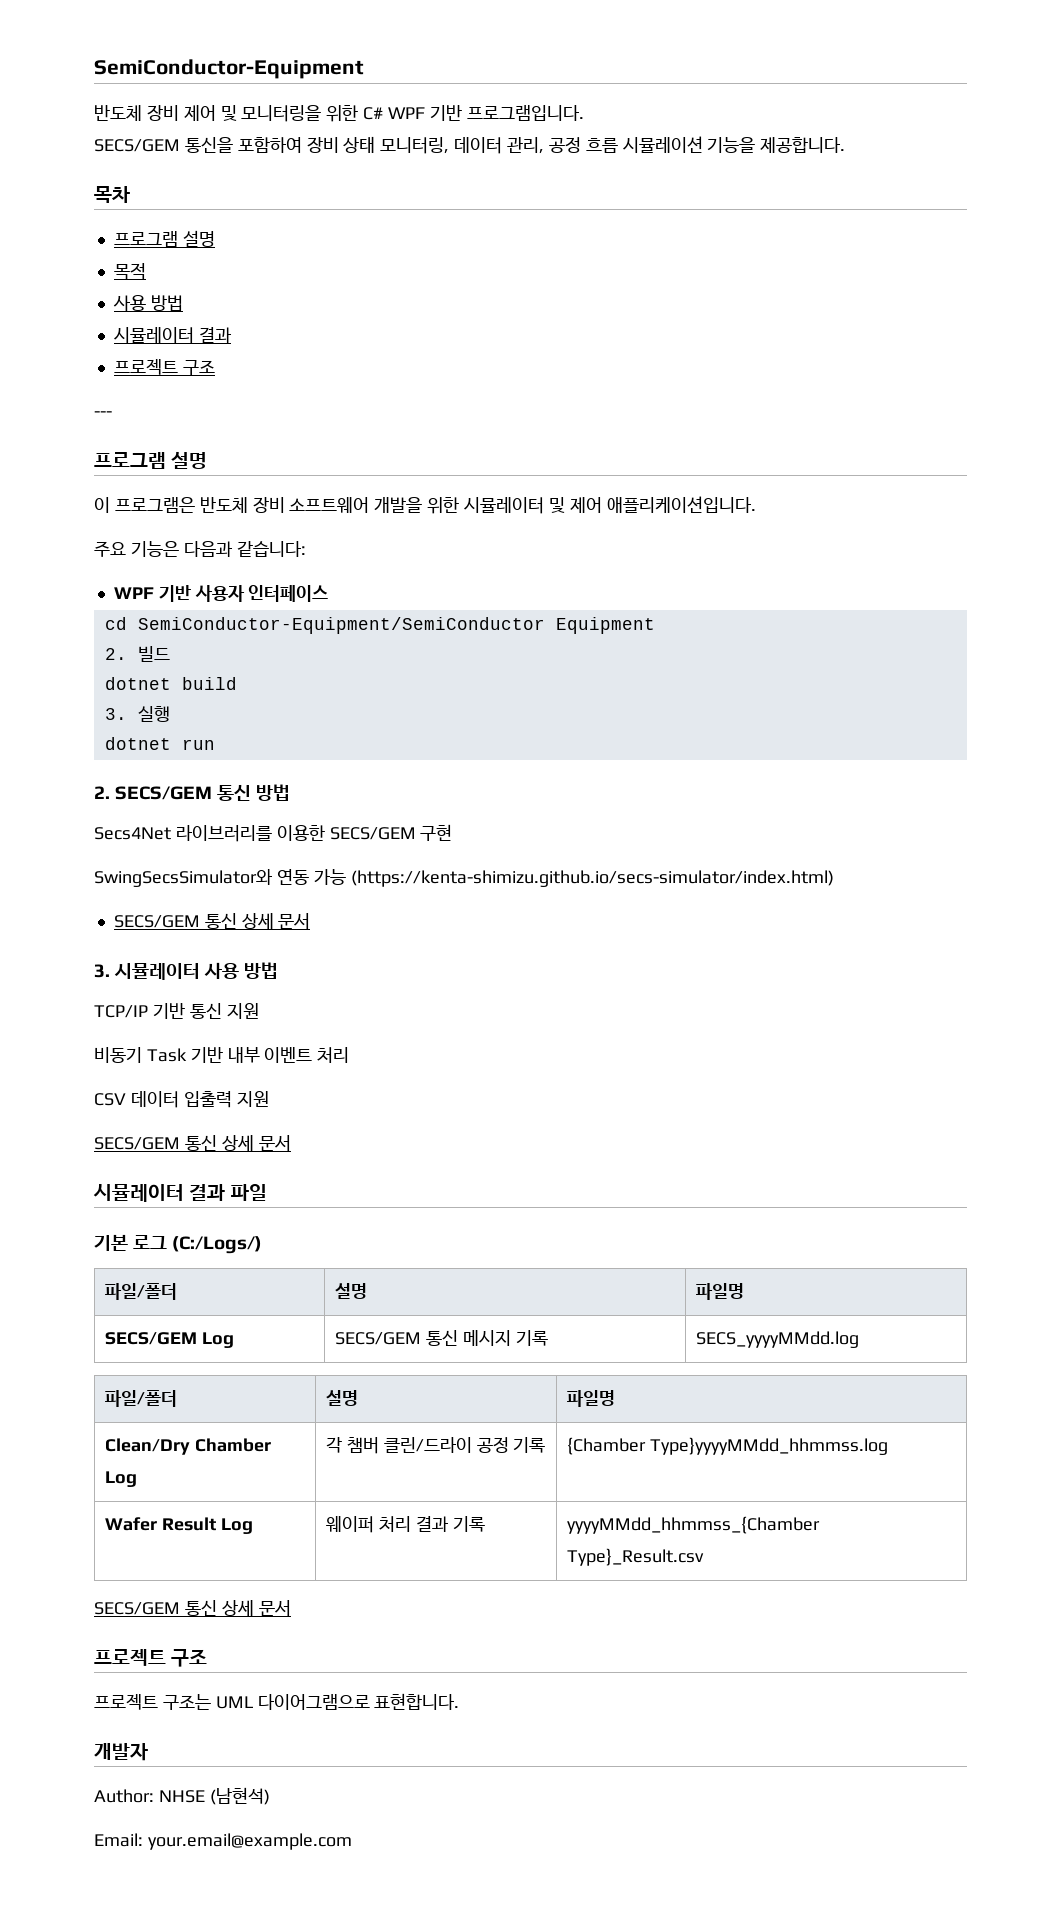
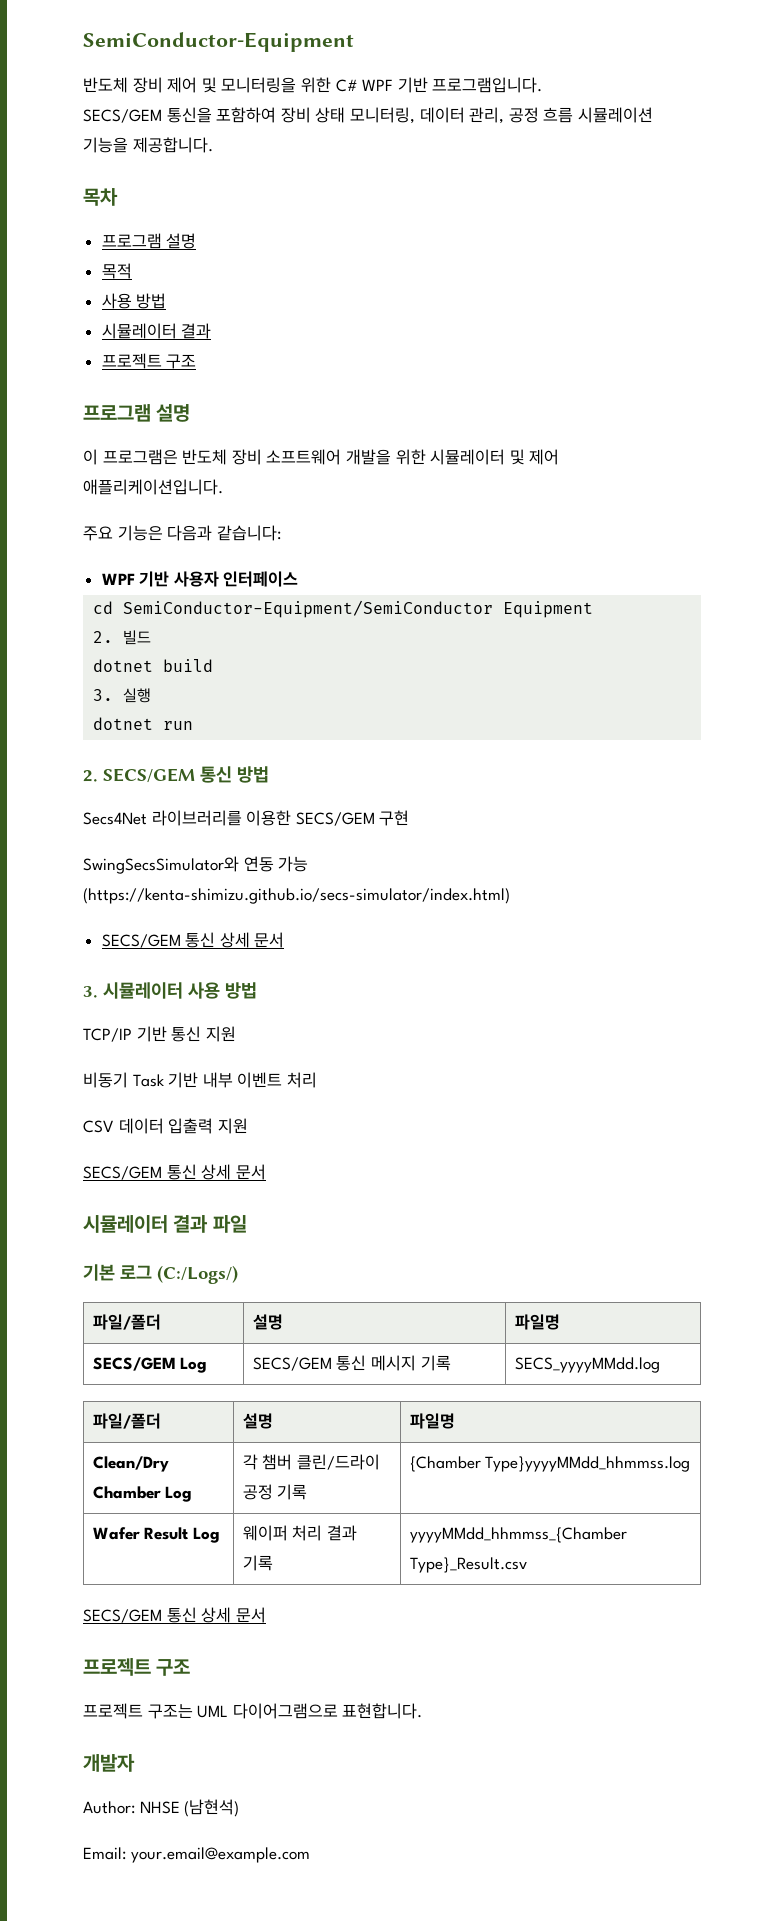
- ---

